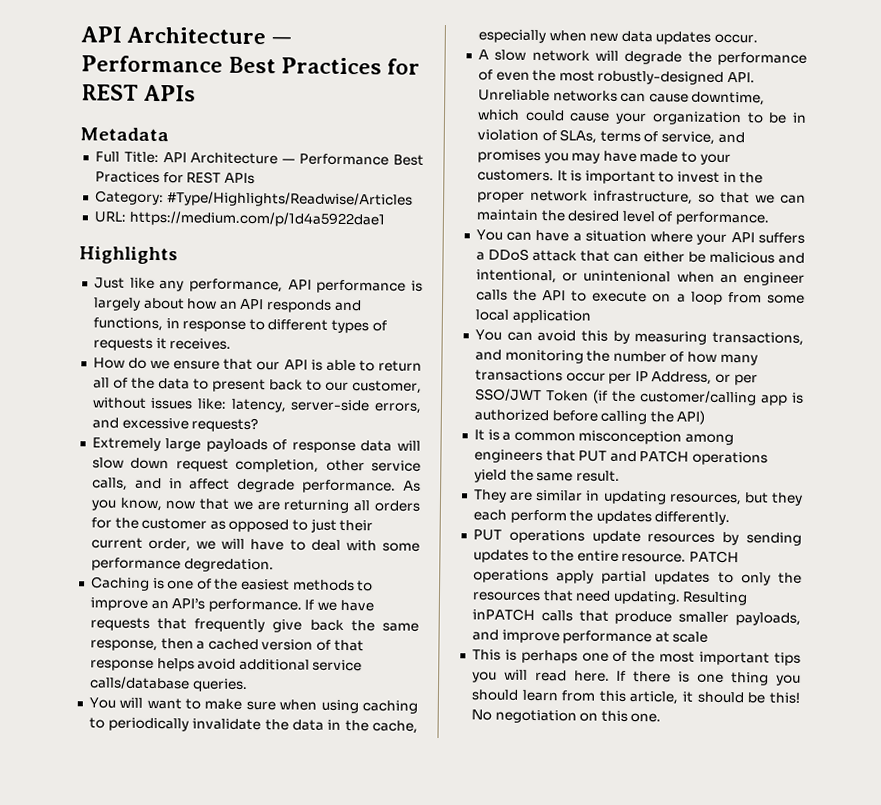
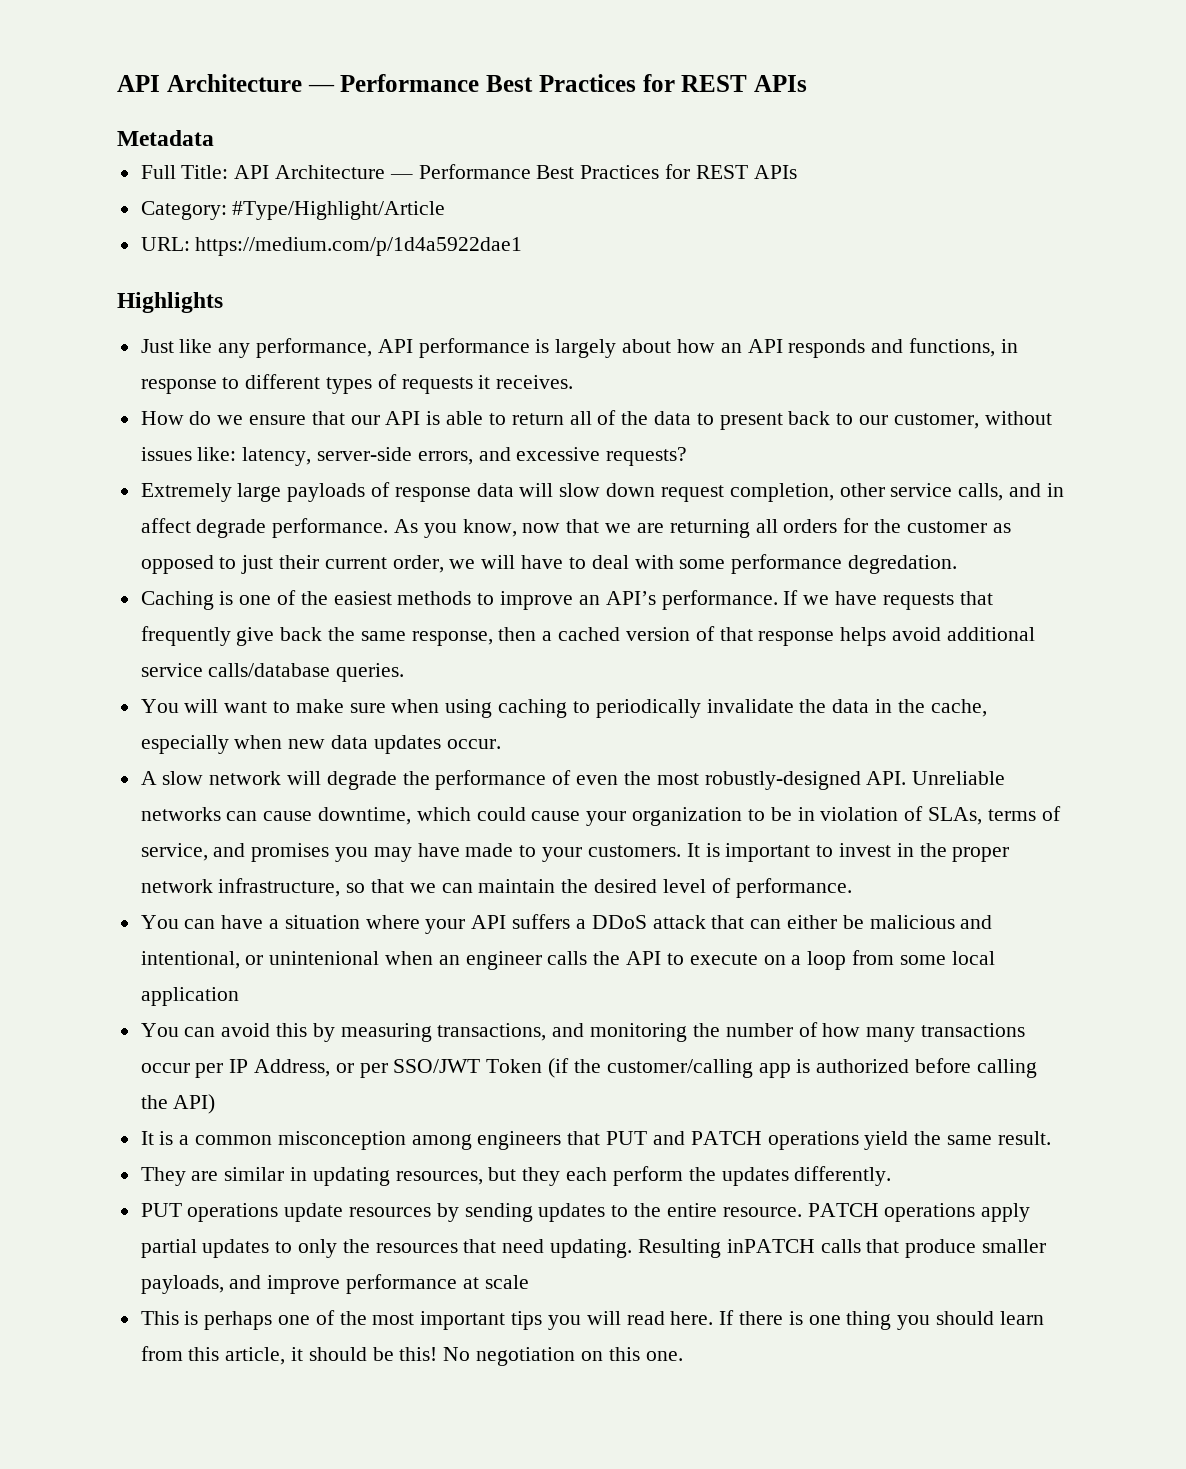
- Category: #Type/Highlights/Readwise/Articles
+ Category: #Type/Highlight/Article

